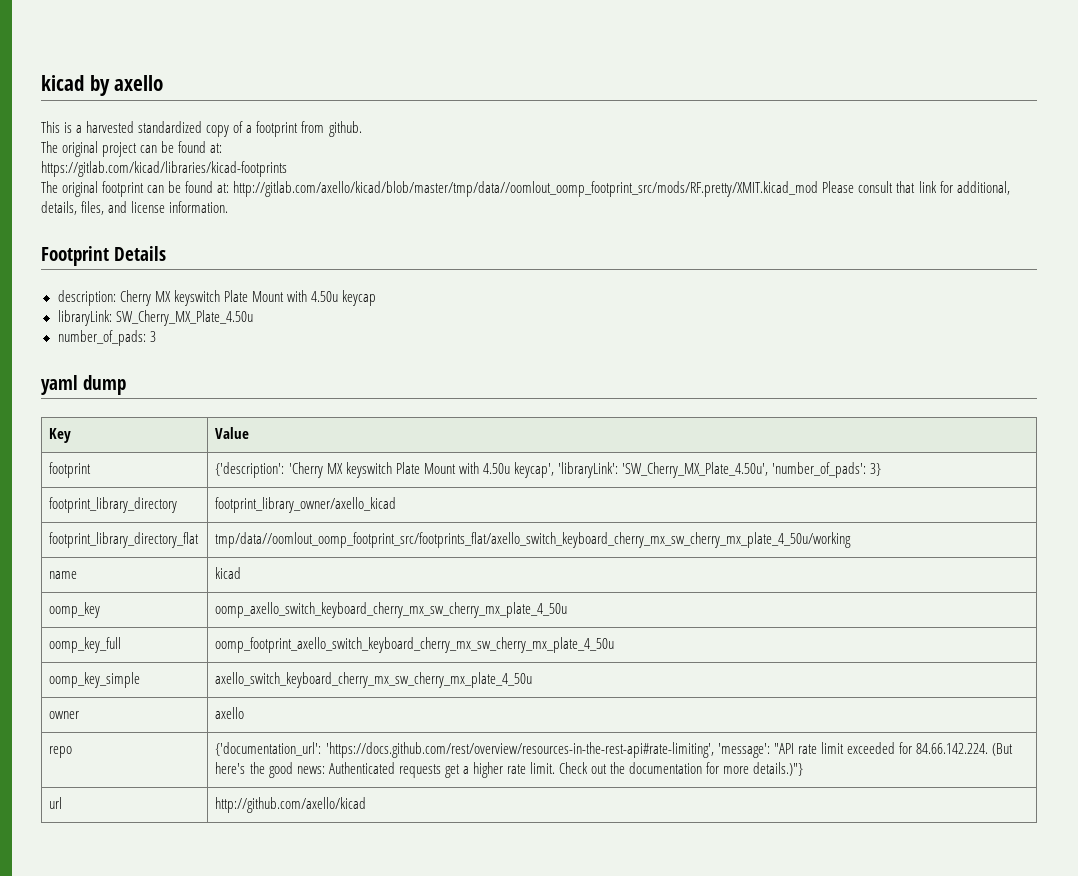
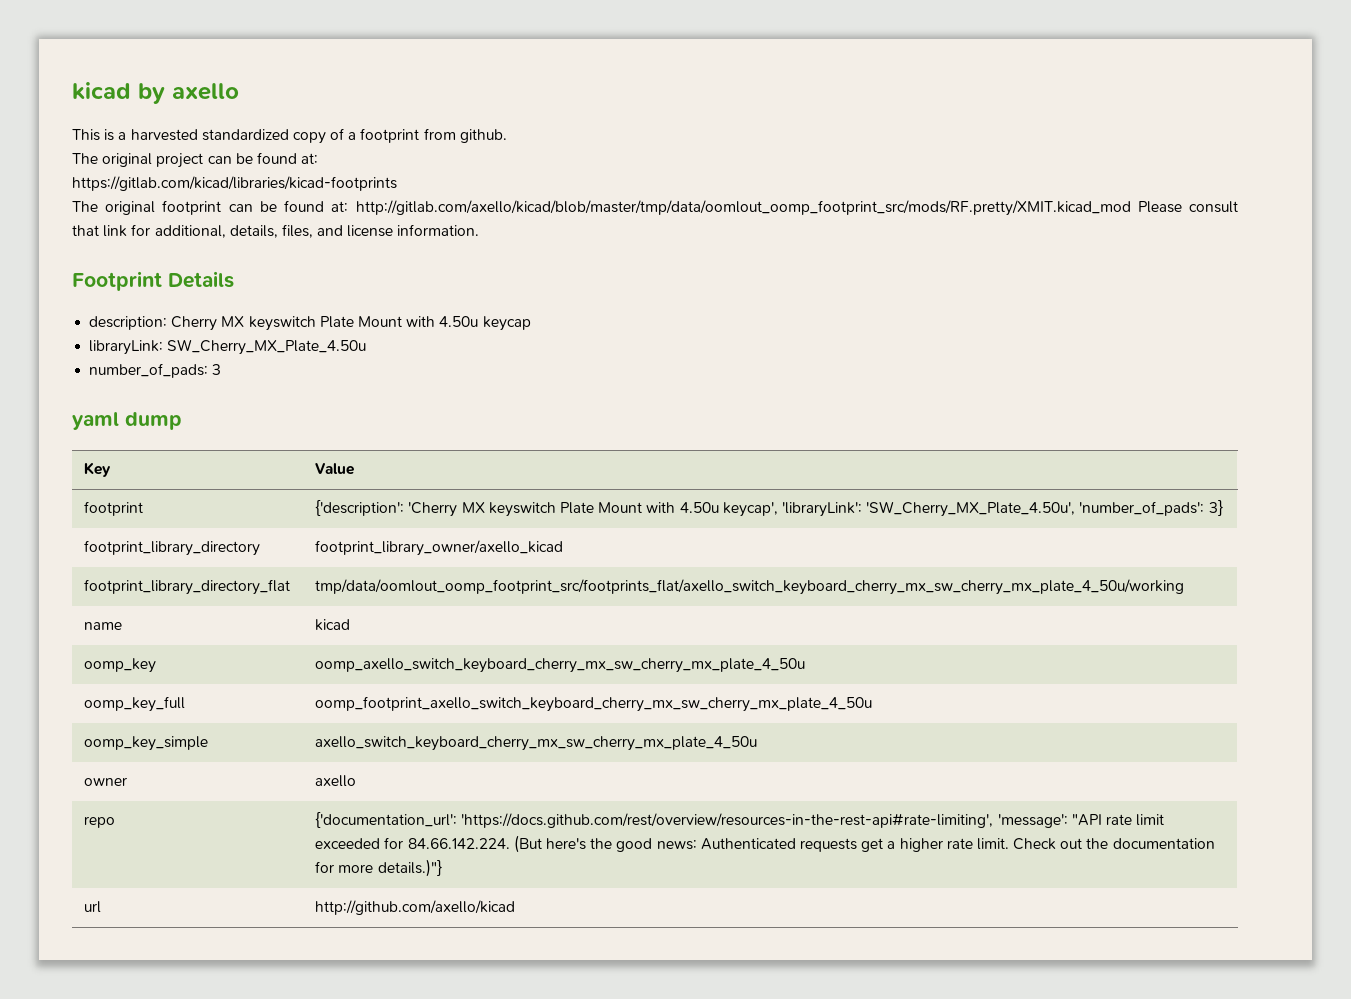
- The original footprint can be found at: http://gitlab.com/axello/kicad/blob/master/tmp/data//oomlout_oomp_footprint_src/mods/RF.pretty/XMIT.kicad_mod Please consult that link for additional, details, files, and license information.
+ The original footprint can be found at: http://gitlab.com/axello/kicad/blob/master/tmp/data/oomlout_oomp_footprint_src/mods/RF.pretty/XMIT.kicad_mod Please consult that link for additional, details, files, and license information.
- footprint_library_directory_flat | tmp/data//oomlout_oomp_footprint_src/footprints_flat/axello_switch_keyboard_cherry_mx_sw_cherry_mx_plate_4_50u/working
+ footprint_library_directory_flat | tmp/data/oomlout_oomp_footprint_src/footprints_flat/axello_switch_keyboard_cherry_mx_sw_cherry_mx_plate_4_50u/working

